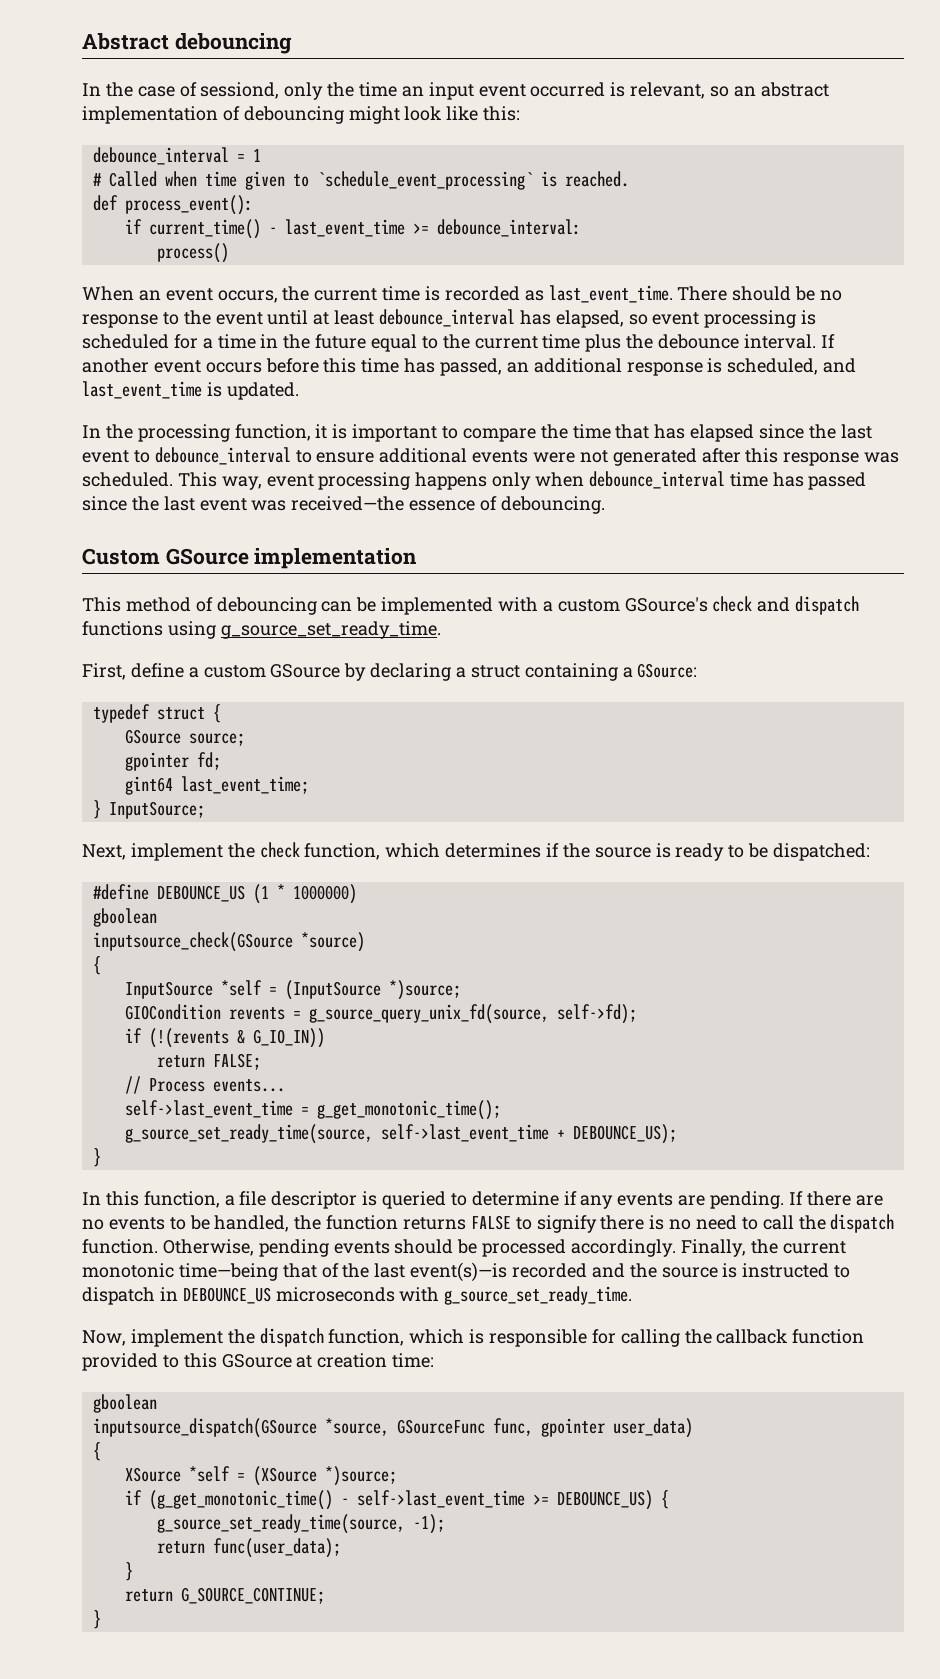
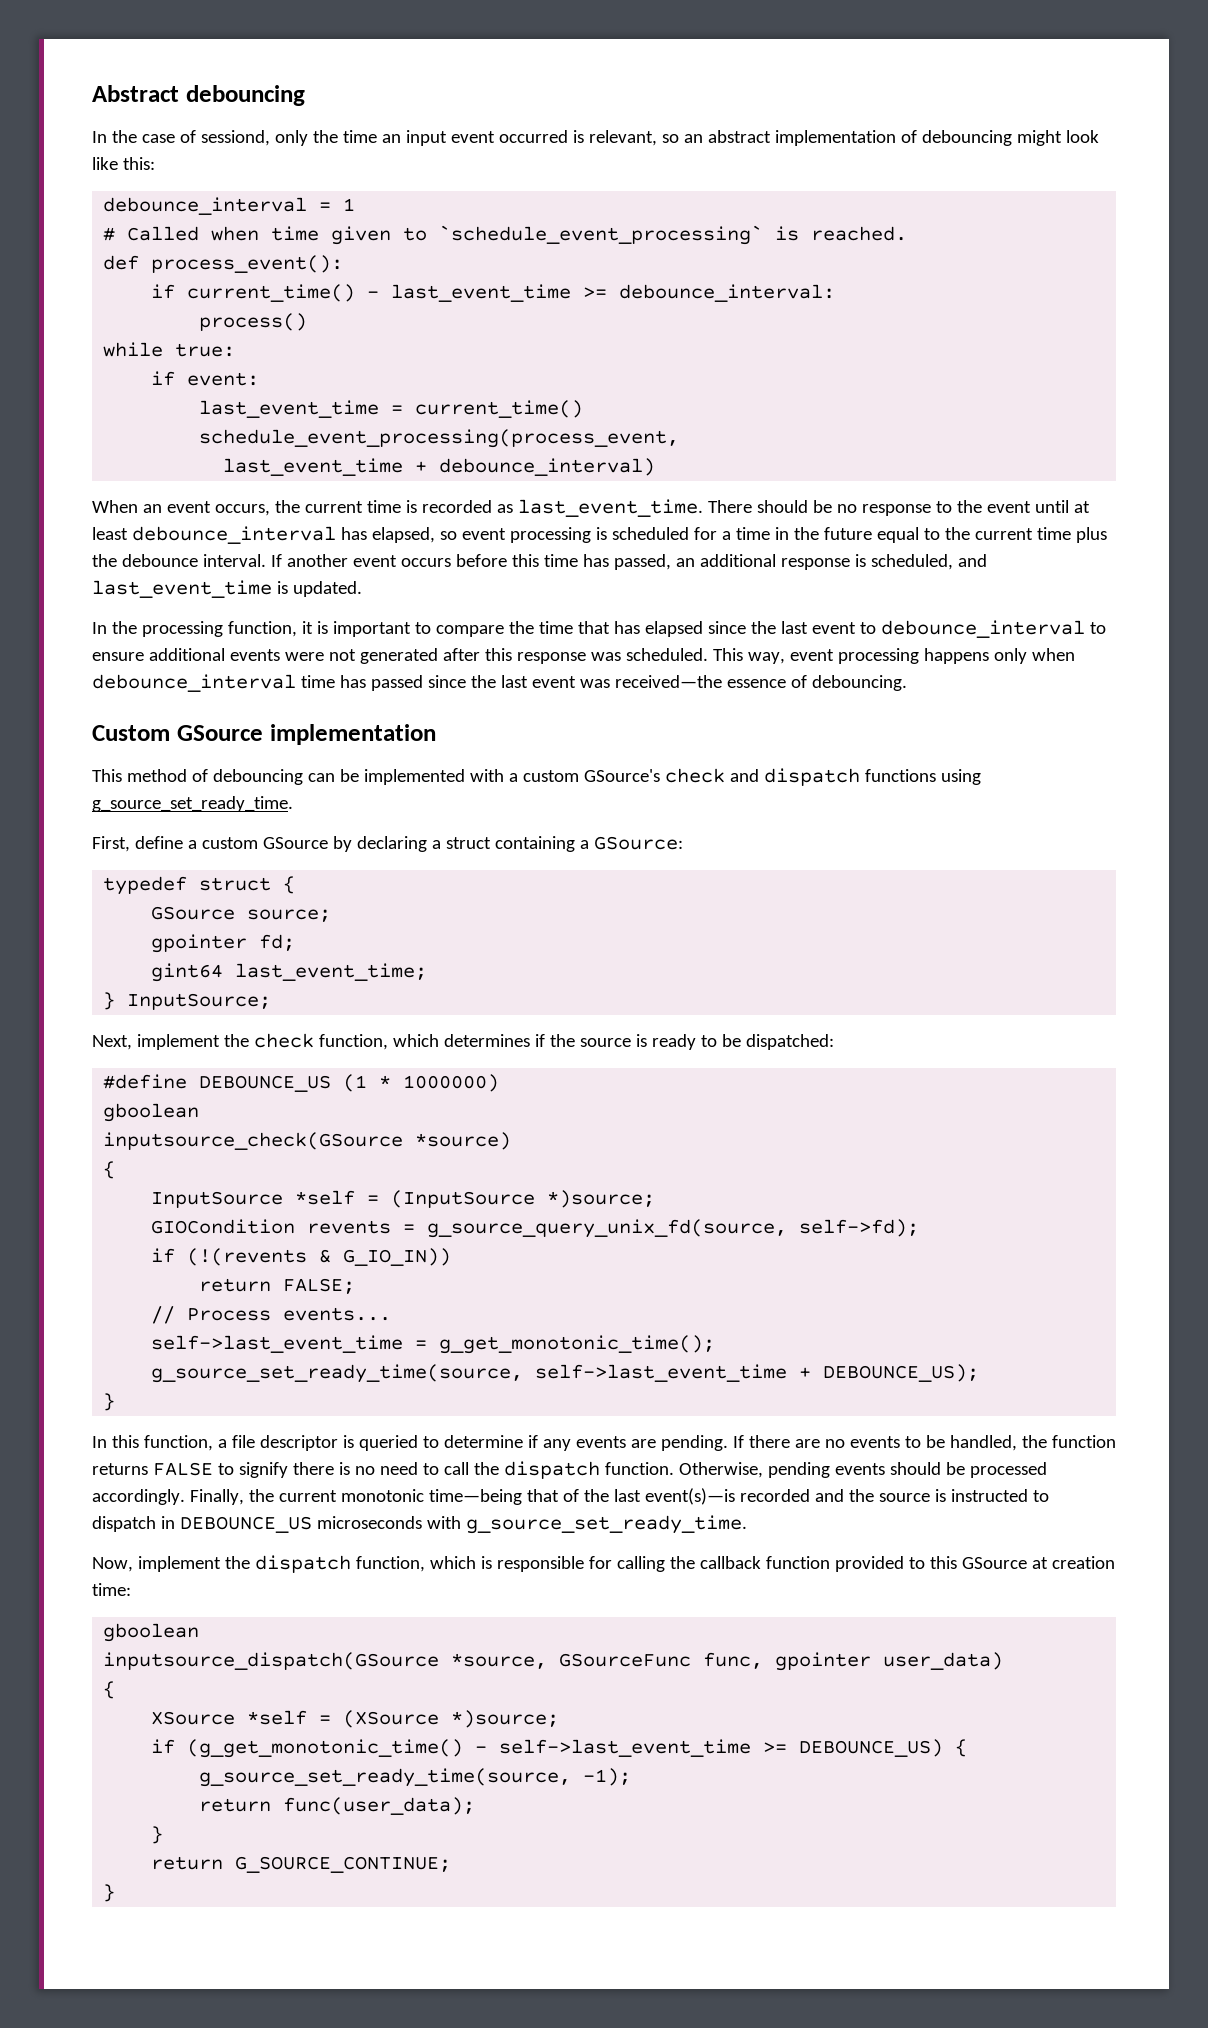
+ while true:
+ if event:
+ last_event_time = current_time()
+ schedule_event_processing(process_event,
+ last_event_time + debounce_interval)

